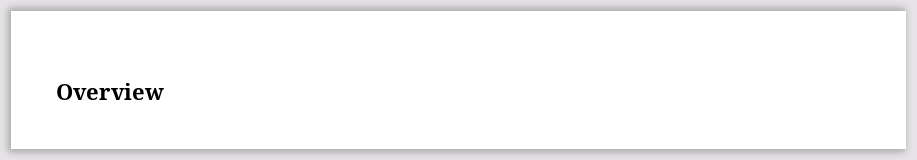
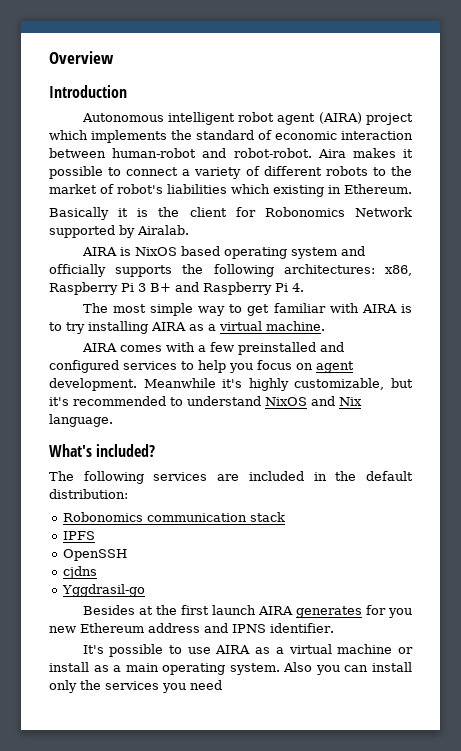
+ Introduction
+ Autonomous intelligent robot agent (AIRA) project which implements the standard of economic interaction between human-robot and robot-robot. Aira makes it possible to connect a variety of different robots to the market of robot's liabilities which existing in Ethereum.
+ Basically it is the client for Robonomics Network supported by Airalab.
+ AIRA is NixOS based operating system and officially supports the following architectures: x86, Raspberry Pi 3 B+ and Raspberry Pi 4.
+ The most simple way to get familiar with AIRA is to try installing AIRA as a virtual machine.
+ AIRA comes with a few preinstalled and configured services to help you focus on agent development. Meanwhile it's highly customizable, but it's recommended to understand NixOS and Nix language.
+ What's included?
+ The following services are included in the default distribution:
+ Robonomics communication stack
+ IPFS
+ OpenSSH
+ cjdns
+ Yggdrasil-go
+ Besides at the first launch AIRA generates for you new Ethereum address and IPNS identifier.
+ It's possible to use AIRA as a virtual machine or install as a main operating system. Also you can install only the services you need

